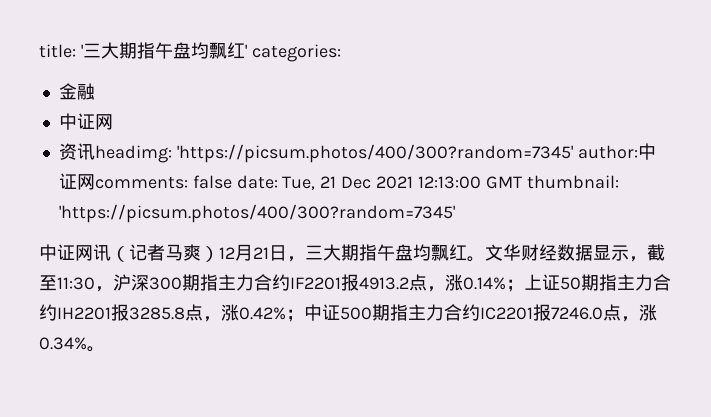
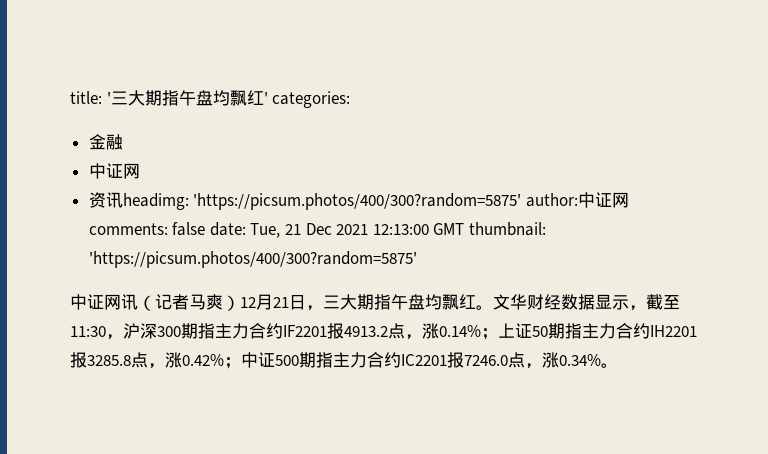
- 资讯headimg: 'https://picsum.photos/400/300?random=7345' author:中证网comments: false date: Tue, 21 Dec 2021 12:13:00 GMT thumbnail: 'https://picsum.photos/400/300?random=7345'
+ 资讯headimg: 'https://picsum.photos/400/300?random=5875' author:中证网comments: false date: Tue, 21 Dec 2021 12:13:00 GMT thumbnail: 'https://picsum.photos/400/300?random=5875'

